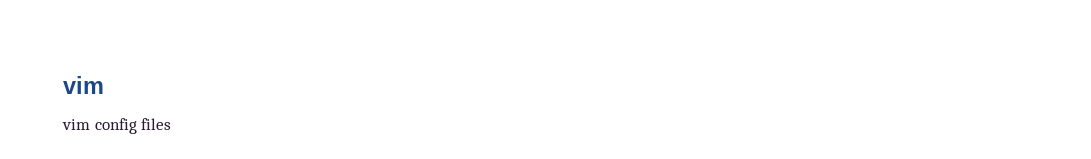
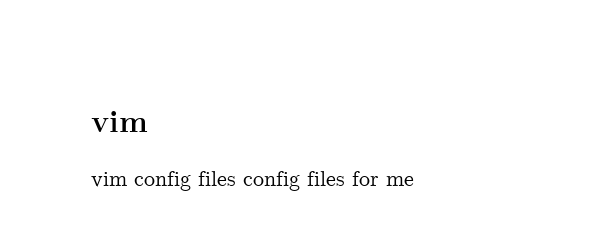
- vim config files
+ vim config files config files for me

